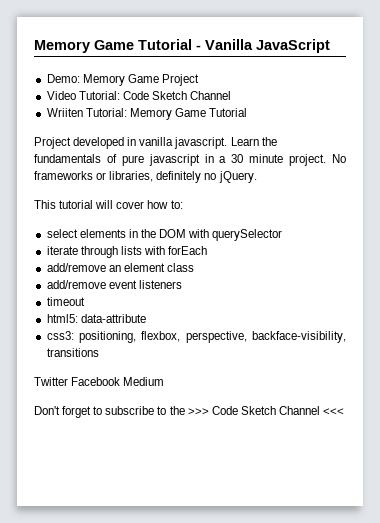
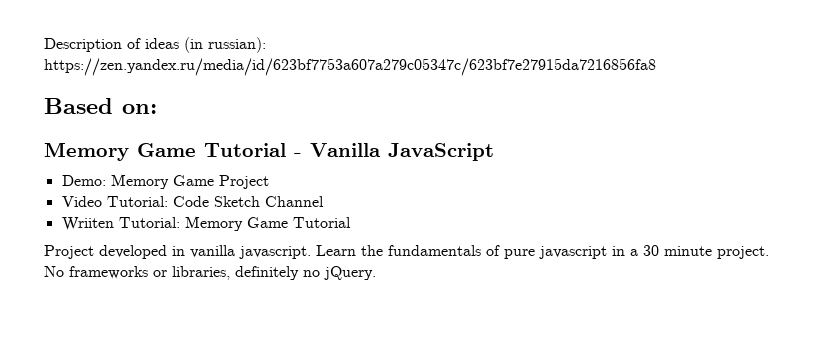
+ Description of ideas (in russian): https://zen.yandex.ru/media/id/623bf7753a607a279c05347c/623bf7e27915da7216856fa8
+ Based on:
- This tutorial will cover how to:
- select elements in the DOM with querySelector
- iterate through lists with forEach
- add/remove an element class
- add/remove event listeners
- timeout
- html5: data-attribute
- css3: positioning, flexbox, perspective, backface-visibility, transitions
- Twitter Facebook Medium
- Don't forget to subscribe to the >>> Code Sketch Channel <<<

